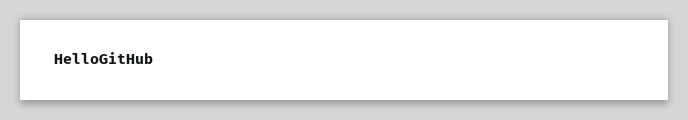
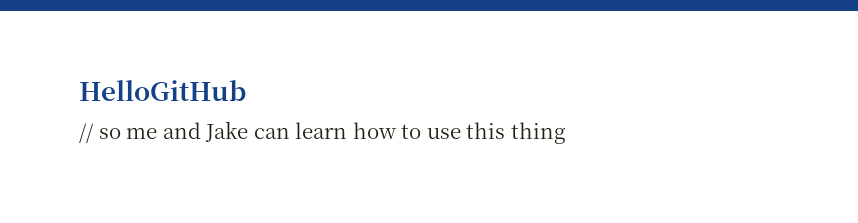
+ // so me and Jake can learn how to use this thing

